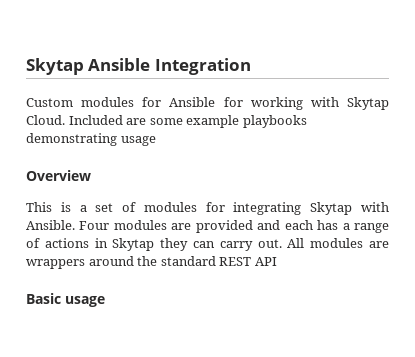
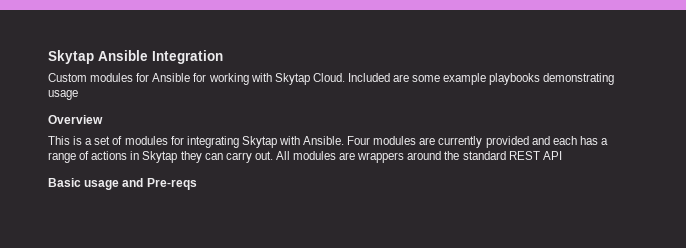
- Four modules are provided and each has a range of actions in Skytap they can carry out.
+ Four modules are currently provided and each has a range of actions in Skytap they can carry out.
- Basic usage
+ Basic usage and Pre-reqs

